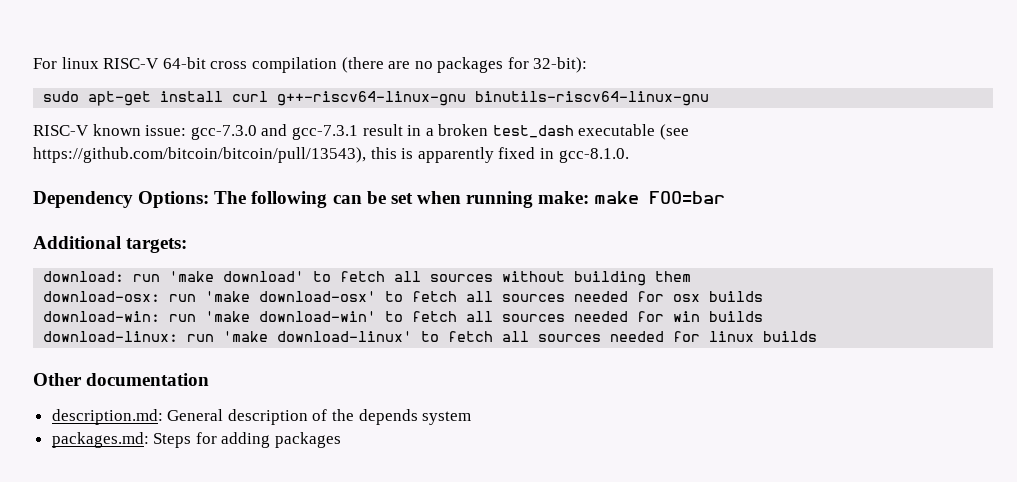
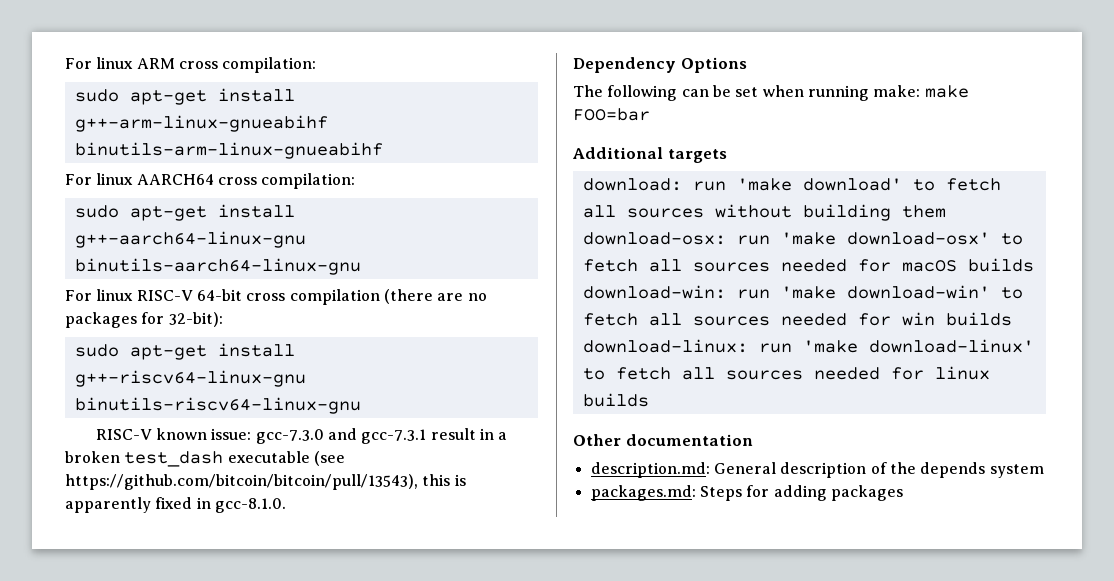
+ For linux ARM cross compilation:
+ sudo apt-get install g++-arm-linux-gnueabihf binutils-arm-linux-gnueabihf
+ For linux AARCH64 cross compilation:
+ sudo apt-get install g++-aarch64-linux-gnu binutils-aarch64-linux-gnu
- sudo apt-get install curl g++-riscv64-linux-gnu binutils-riscv64-linux-gnu
+ sudo apt-get install g++-riscv64-linux-gnu binutils-riscv64-linux-gnu
- Dependency Options: The following can be set when running make: make FOO=bar
+ Dependency Options
+ The following can be set when running make: make FOO=bar
- Additional targets:
+ Additional targets
- download-osx: run 'make download-osx' to fetch all sources needed for osx builds
+ download-osx: run 'make download-osx' to fetch all sources needed for macOS builds

